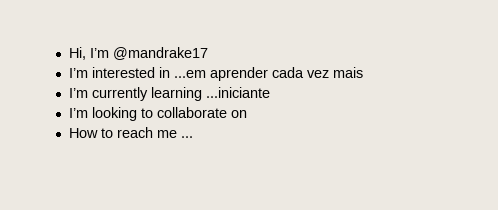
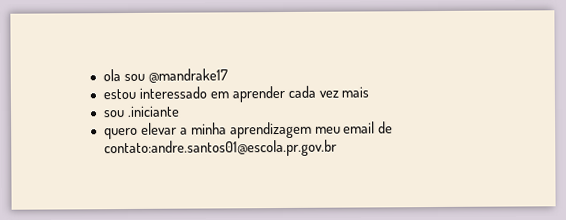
- Hi, I’m @mandrake17
+ ola sou @mandrake17
- I’m interested in ...em aprender cada vez mais
+ estou interessado em aprender cada vez mais
- I’m currently learning ...iniciante
- I’m looking to collaborate on
- How to reach me ...
+ sou .iniciante
+ quero elevar a minha aprendizagem meu email de contato:andre.santos01@escola.pr.gov.br

